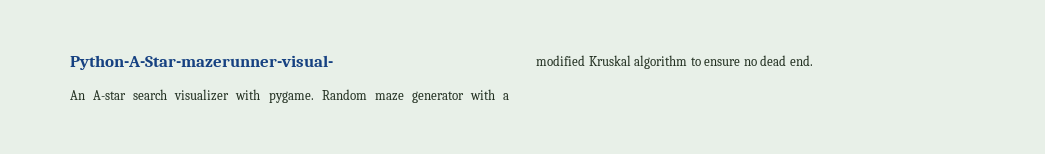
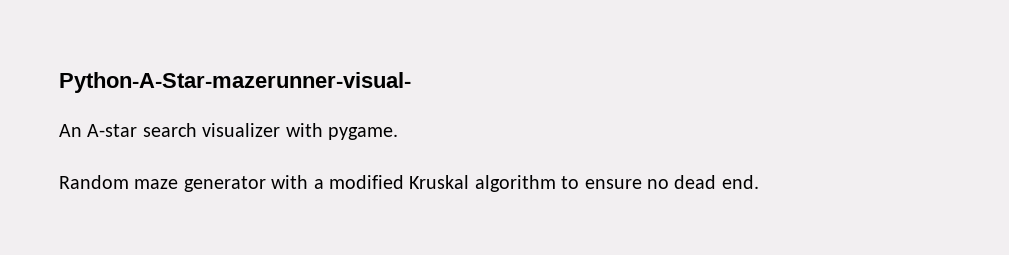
- An A-star search visualizer with pygame. Random maze generator with a modified Kruskal algorithm to ensure no dead end.
+ An A-star search visualizer with pygame.
+ Random maze generator with a modified Kruskal algorithm to ensure no dead end.

